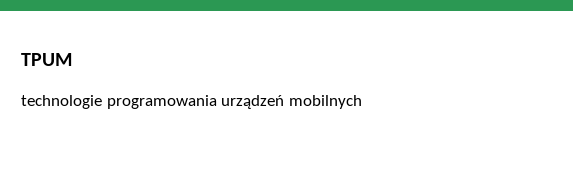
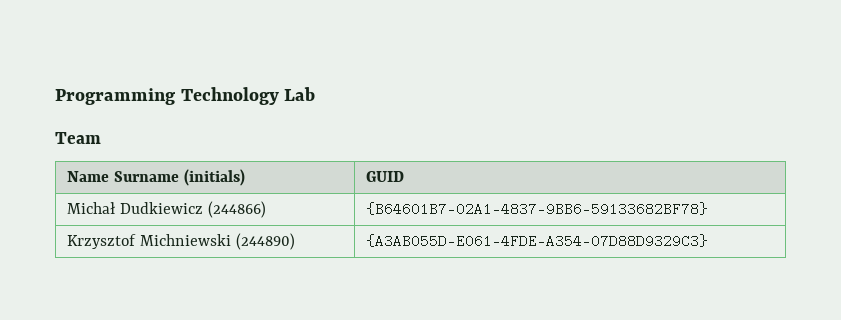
- TPUM
- technologie programowania urządzeń mobilnych
+ Programming Technology Lab
+ Team
+ Name Surname (initials) | GUID
+ Michał Dudkiewicz (244866) | {B64601B7-02A1-4837-9BB6-59133682BF78}
+ Krzysztof Michniewski (244890) | {A3AB055D-E061-4FDE-A354-07D88D9329C3}

